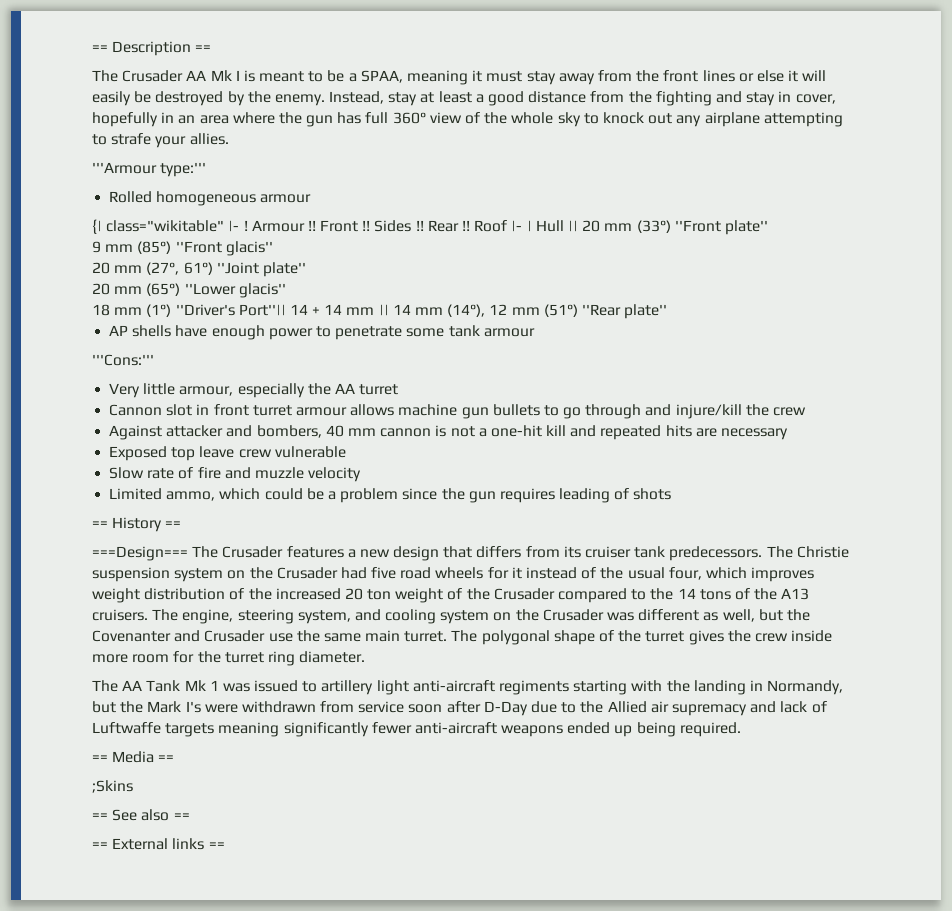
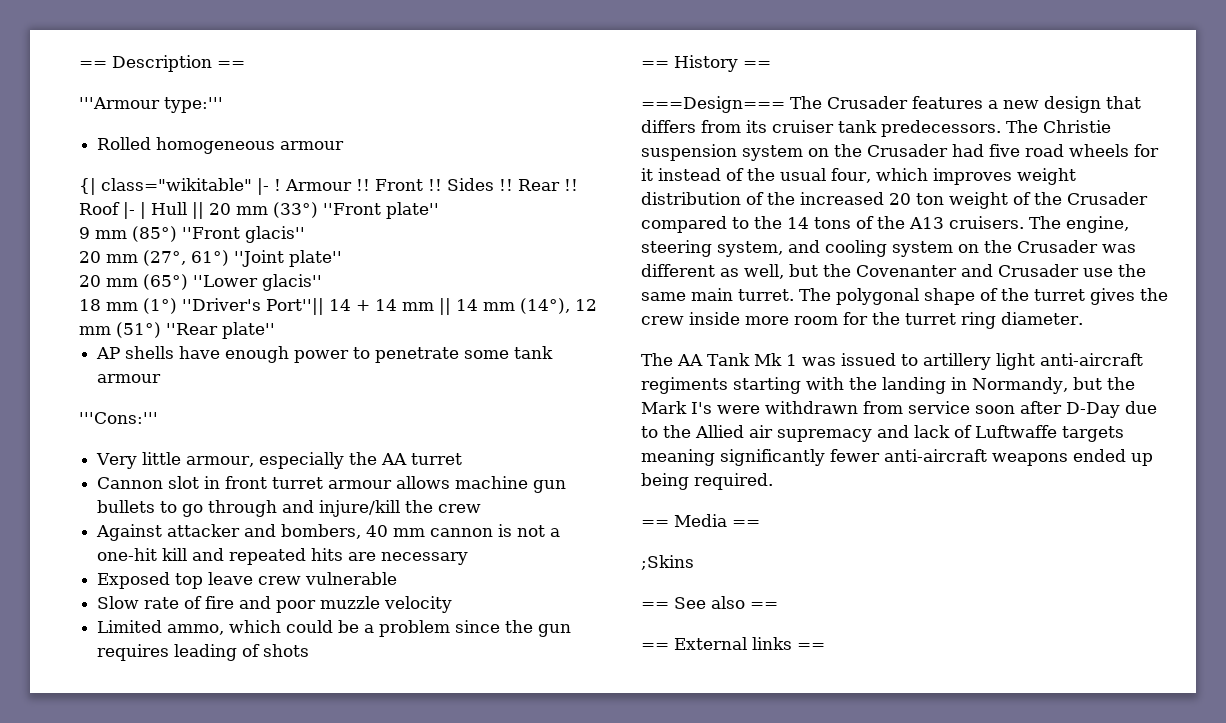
- The Crusader AA Mk I is meant to be a SPAA, meaning it must stay away from the front lines or else it will easily be destroyed by the enemy. Instead, stay at least a good distance from the fighting and stay in cover, hopefully in an area where the gun has full 360° view of the whole sky to knock out any airplane attempting to strafe your allies.
- Slow rate of fire and muzzle velocity
+ Slow rate of fire and poor muzzle velocity

